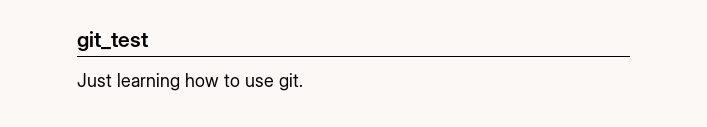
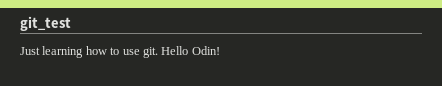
+ Hello Odin!

